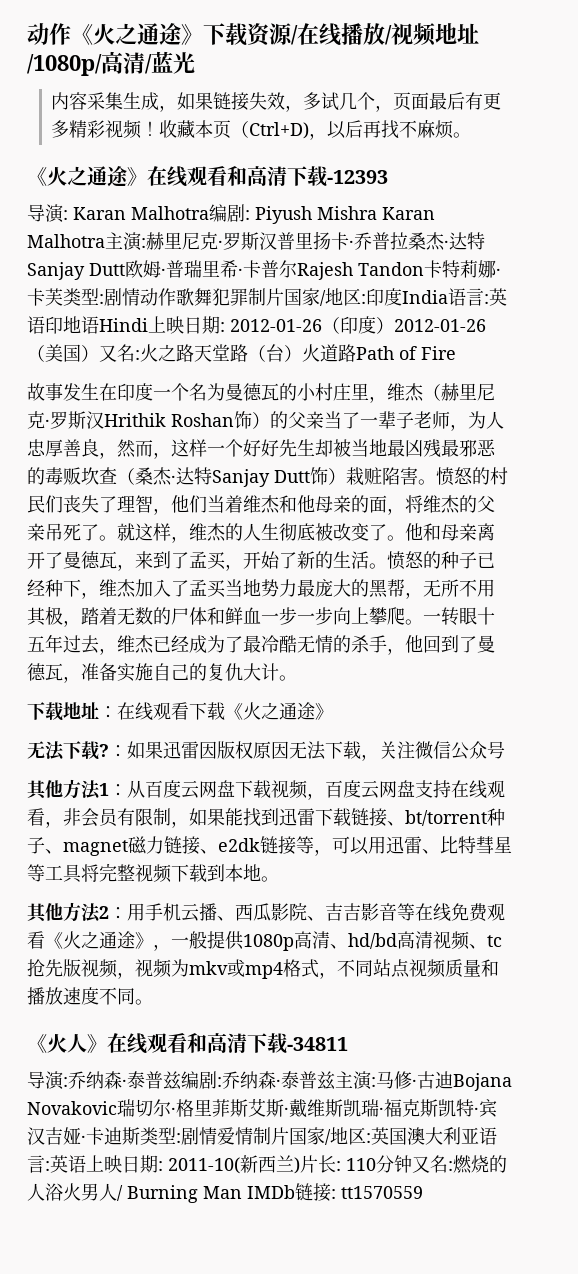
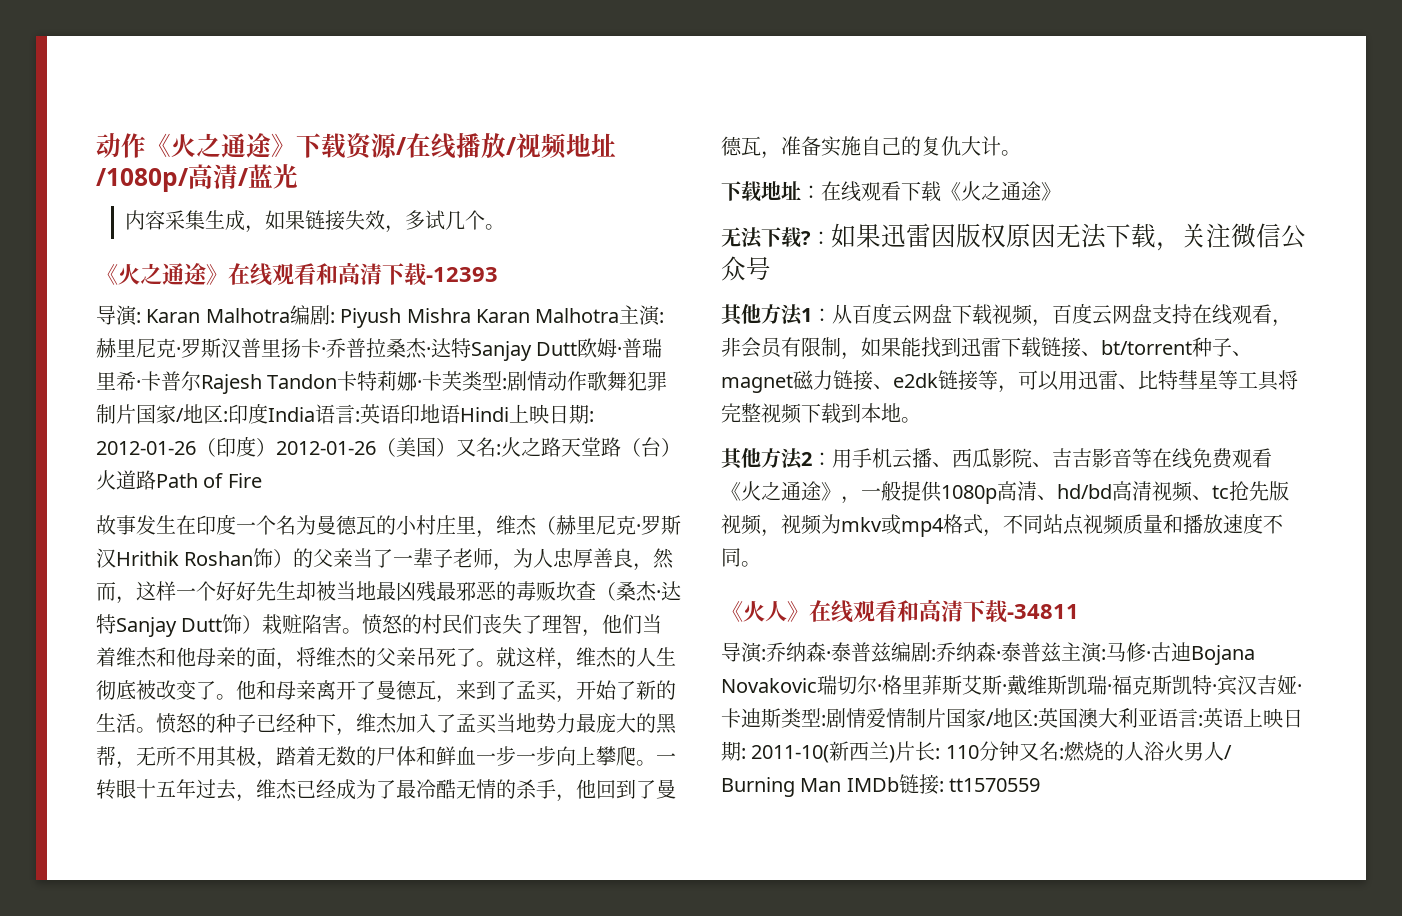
- 内容采集生成，如果链接失效，多试几个，页面最后有更多精彩视频！收藏本页（Ctrl+D)，以后再找不麻烦。
+ 内容采集生成，如果链接失效，多试几个。

